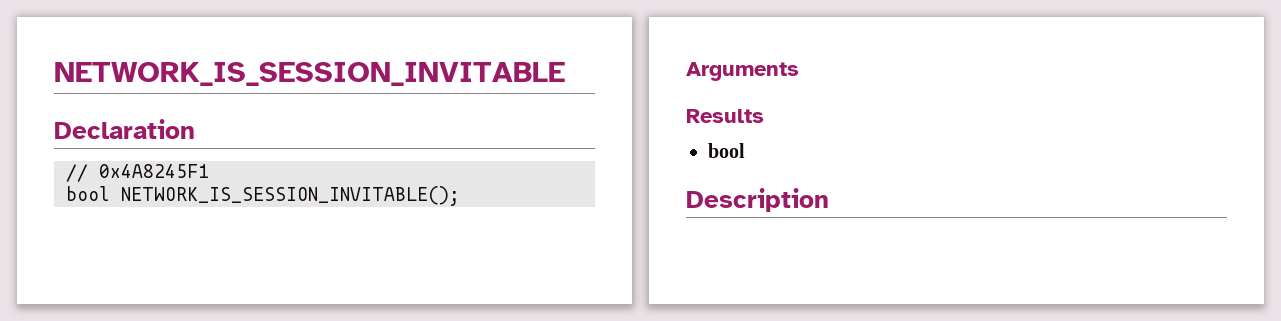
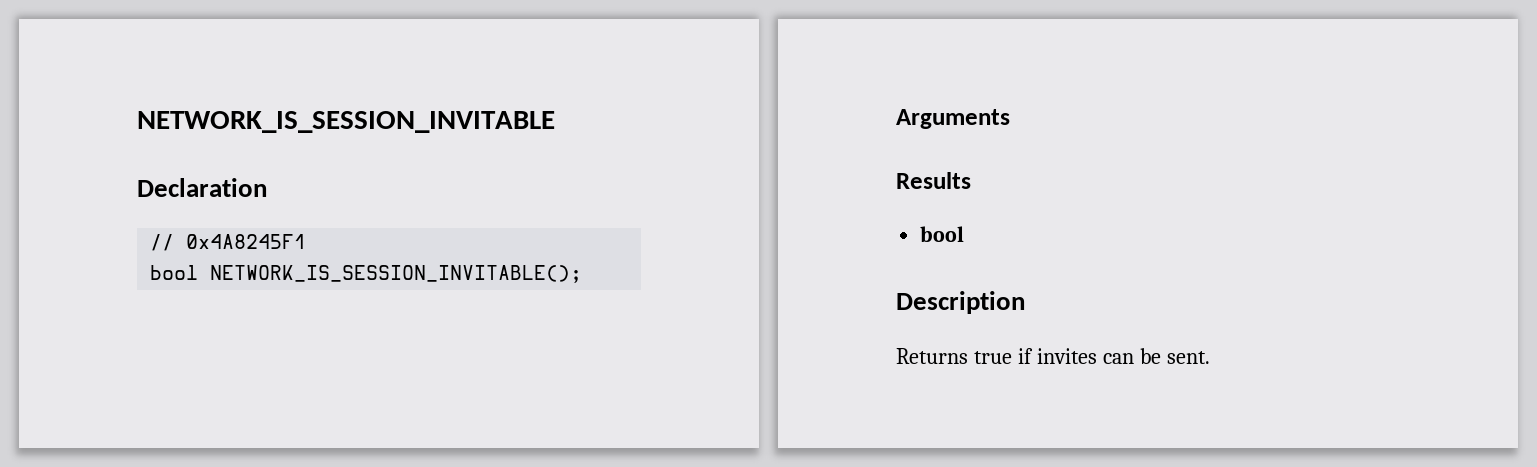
+ Returns true if invites can be sent.

